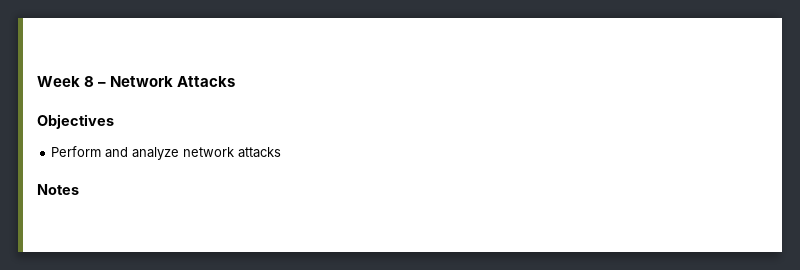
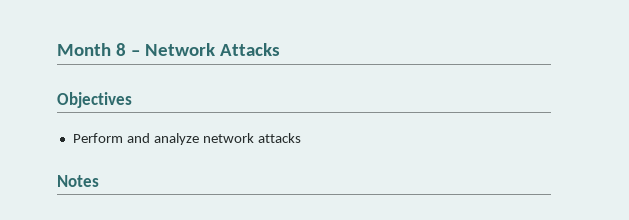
- Week 8 – Network Attacks
+ Month 8 – Network Attacks

